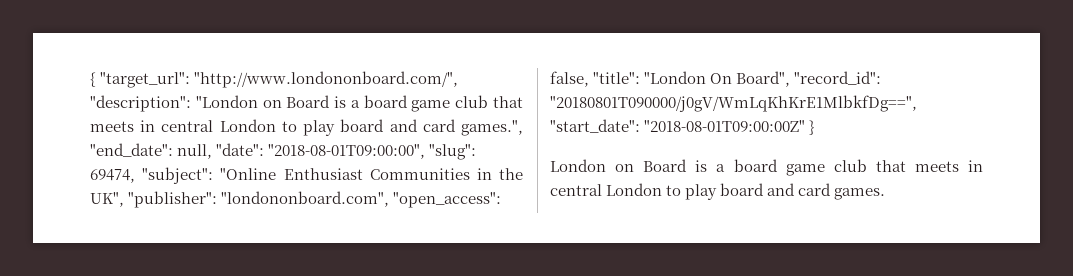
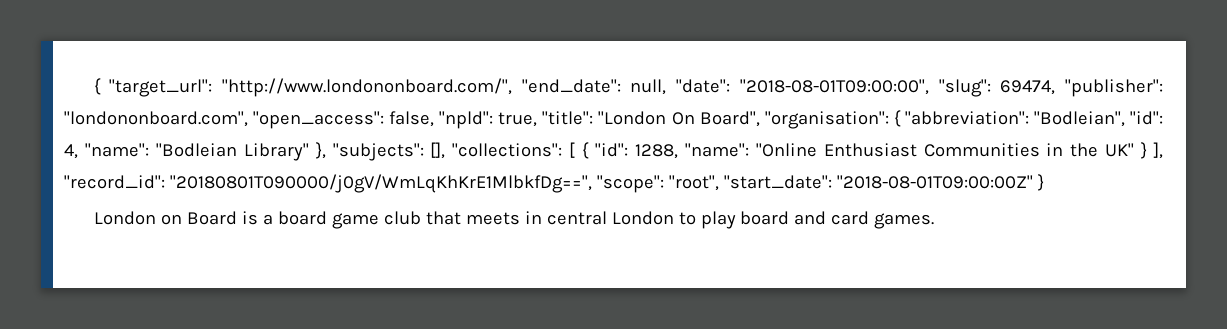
- { "target_url": "http://www.londononboard.com/", "description": "London on Board is a board game club that meets in central London to play board and card games.", "end_date": null, "date": "2018-08-01T09:00:00", "slug": 69474, "subject": "Online Enthusiast Communities in the UK", "publisher": "londononboard.com", "open_access": false, "title": "London On Board", "record_id": "20180801T090000/j0gV/WmLqKhKrE1MlbkfDg==", "start_date": "2018-08-01T09:00:00Z" }
+ { "target_url": "http://www.londononboard.com/", "end_date": null, "date": "2018-08-01T09:00:00", "slug": 69474, "publisher": "londononboard.com", "open_access": false, "npld": true, "title": "London On Board", "organisation": { "abbreviation": "Bodleian", "id": 4, "name": "Bodleian Library" }, "subjects": [], "collections": [ { "id": 1288, "name": "Online Enthusiast Communities in the UK" } ], "record_id": "20180801T090000/j0gV/WmLqKhKrE1MlbkfDg==", "scope": "root", "start_date": "2018-08-01T09:00:00Z" }

